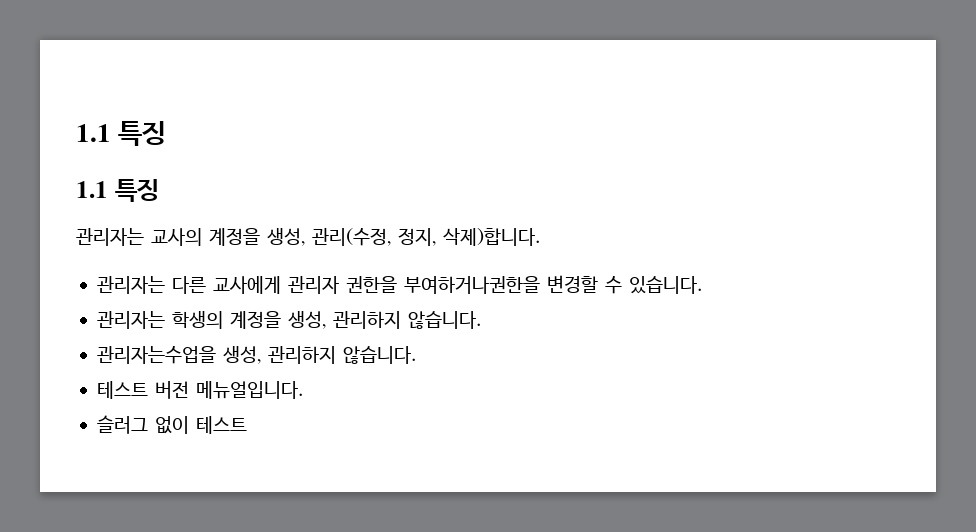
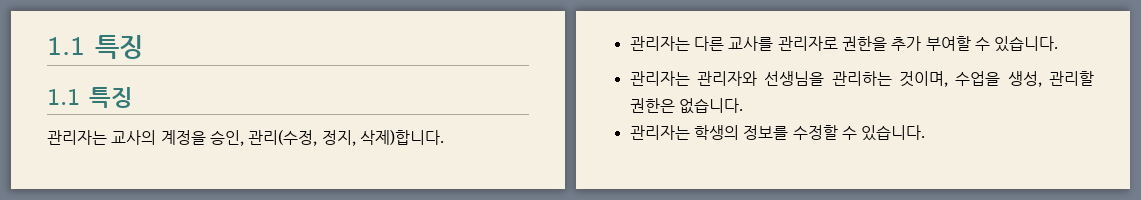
- 관리자는 교사의 계정을 생성, 관리(수정, 정지, 삭제)합니다.
+ 관리자는 교사의 계정을 승인, 관리(수정, 정지, 삭제)합니다.
- 관리자는 다른 교사에게 관리자 권한을 부여하거나권한을 변경할 수 있습니다.
- 관리자는 학생의 계정을 생성, 관리하지 않습니다.
- 관리자는수업을 생성, 관리하지 않습니다.
- 테스트 버전 메뉴얼입니다.
- 슬러그 없이 테스트
+ 관리자는 다른 교사를 관리자로 권한을 추가 부여할 수 있습니다.
+ 관리자는 관리자와 선생님을 관리하는 것이며, 수업을 생성, 관리할 권한은 없습니다.
+ 관리자는 학생의 정보를 수정할 수 있습니다.

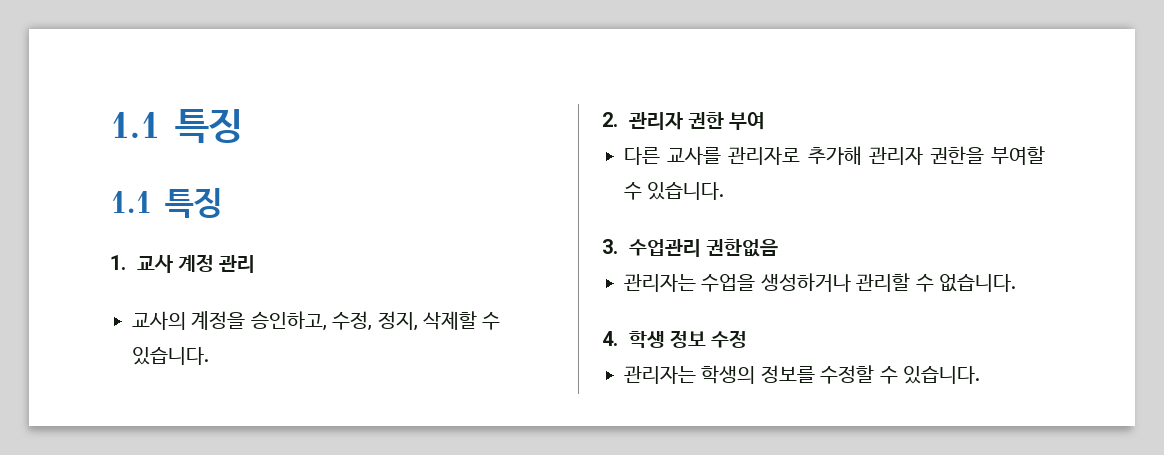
- 관리자는 교사의 계정을 승인, 관리(수정, 정지, 삭제)합니다.
- 관리자는 다른 교사를 관리자로 권한을 추가 부여할 수 있습니다.
- 관리자는 관리자와 선생님을 관리하는 것이며, 수업을 생성, 관리할 권한은 없습니다.
+ 1. 교사 계정 관리
+ 교사의 계정을 승인하고, 수정, 정지, 삭제할 수 있습니다.
+ 2. 관리자 권한 부여
+ 다른 교사를 관리자로 추가해 관리자 권한을 부여할 수 있습니다.
+ 3. 수업관리 권한없음
+ 관리자는 수업을 생성하거나 관리할 수 없습니다.
+ 4. 학생 정보 수정

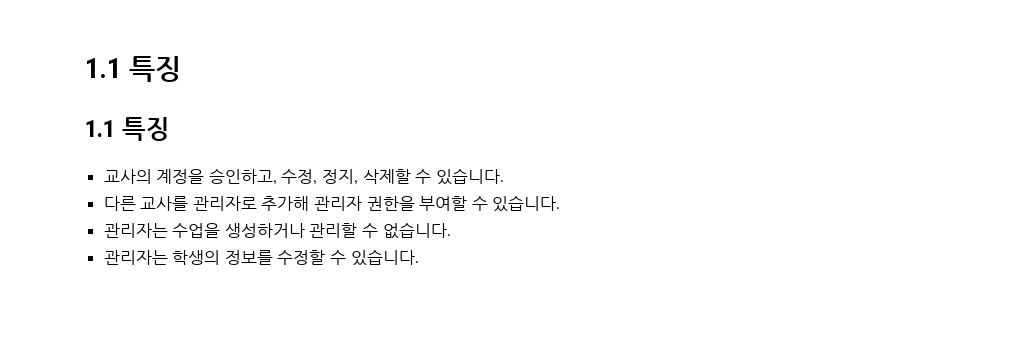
- 1. 교사 계정 관리
- 2. 관리자 권한 부여
- 3. 수업관리 권한없음
- 4. 학생 정보 수정

